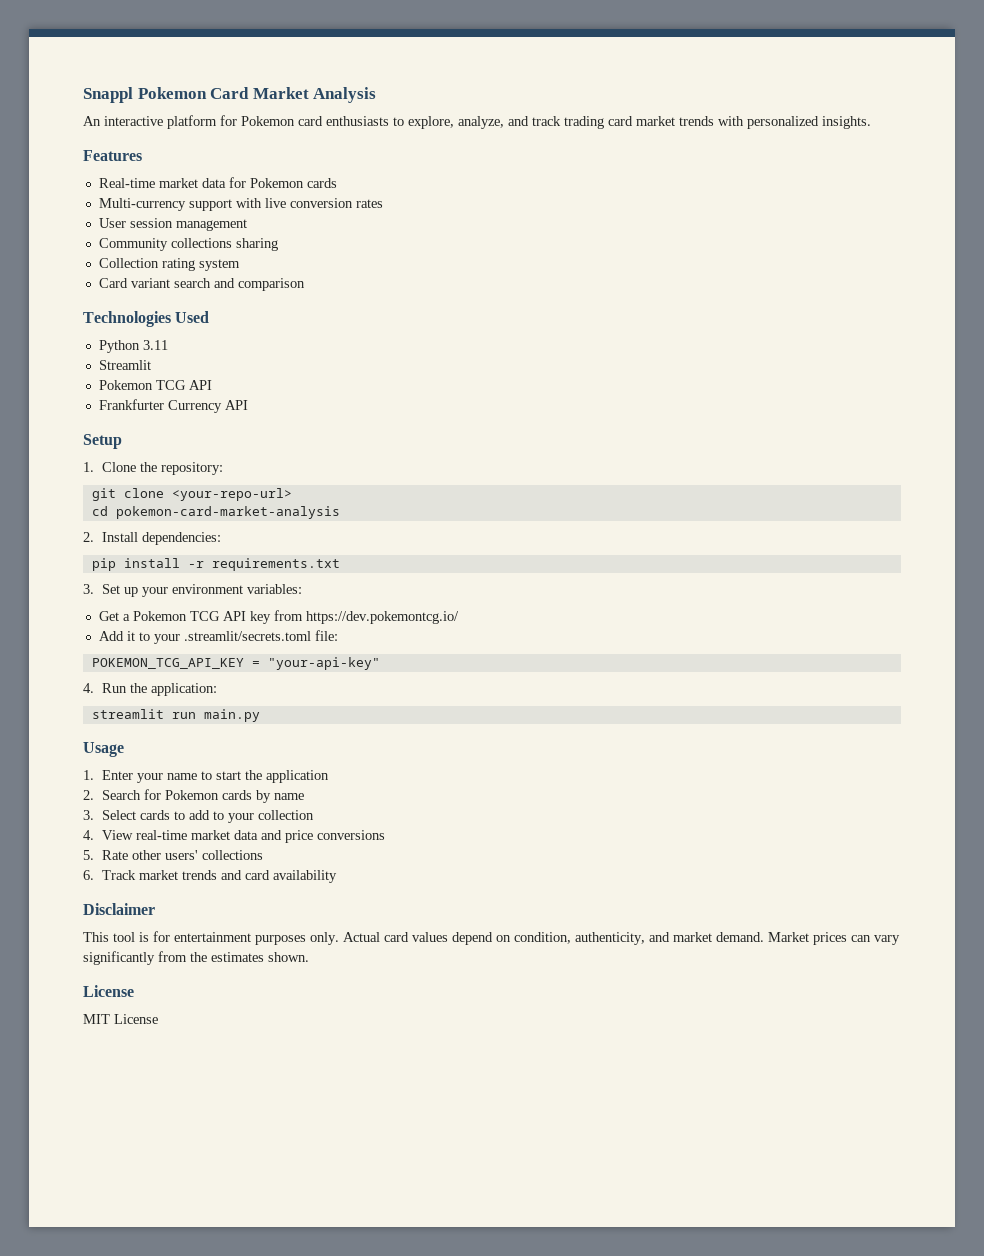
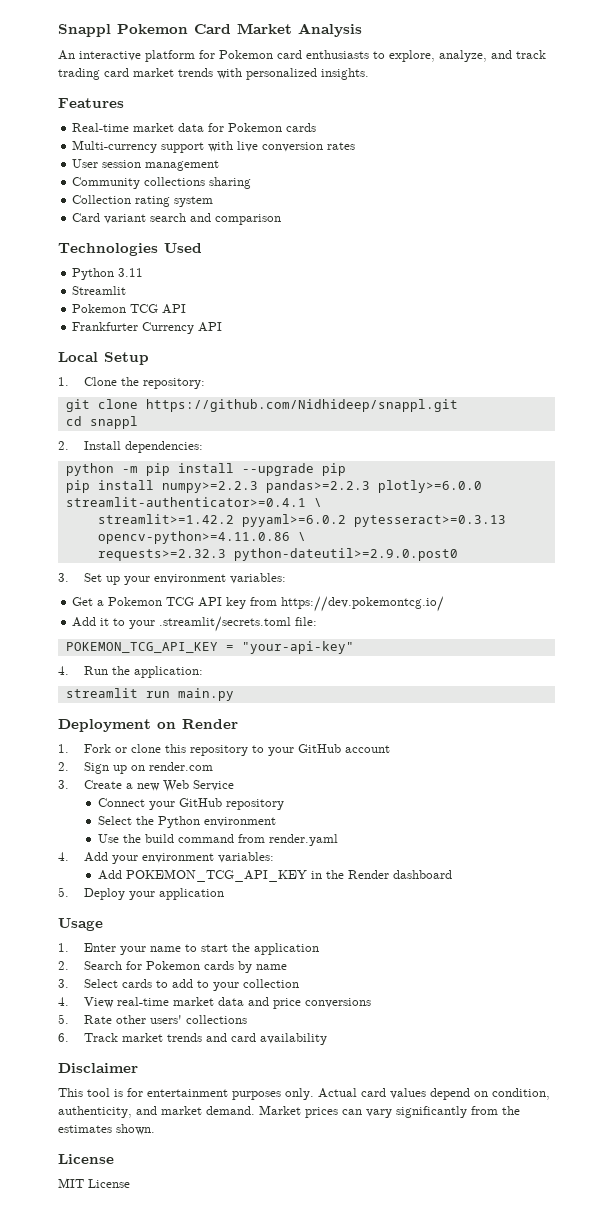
- Setup
+ Local Setup
- git clone <your-repo-url>
+ git clone https://github.com/Nidhideep/snappl.git
- cd pokemon-card-market-analysis
+ cd snappl
- pip install -r requirements.txt
+ python -m pip install --upgrade pip
+ pip install numpy>=2.2.3 pandas>=2.2.3 plotly>=6.0.0 streamlit-authenticator>=0.4.1 \
+ streamlit>=1.42.2 pyyaml>=6.0.2 pytesseract>=0.3.13 opencv-python>=4.11.0.86 \
+ requests>=2.32.3 python-dateutil>=2.9.0.post0
+ Deployment on Render
+ 1. Fork or clone this repository to your GitHub account
+ 2. Sign up on render.com
+ 3. Create a new Web Service
+ Connect your GitHub repository
+ Select the Python environment
+ Use the build command from render.yaml
+ 4. Add your environment variables:
+ Add POKEMON_TCG_API_KEY in the Render dashboard
+ 5. Deploy your application

